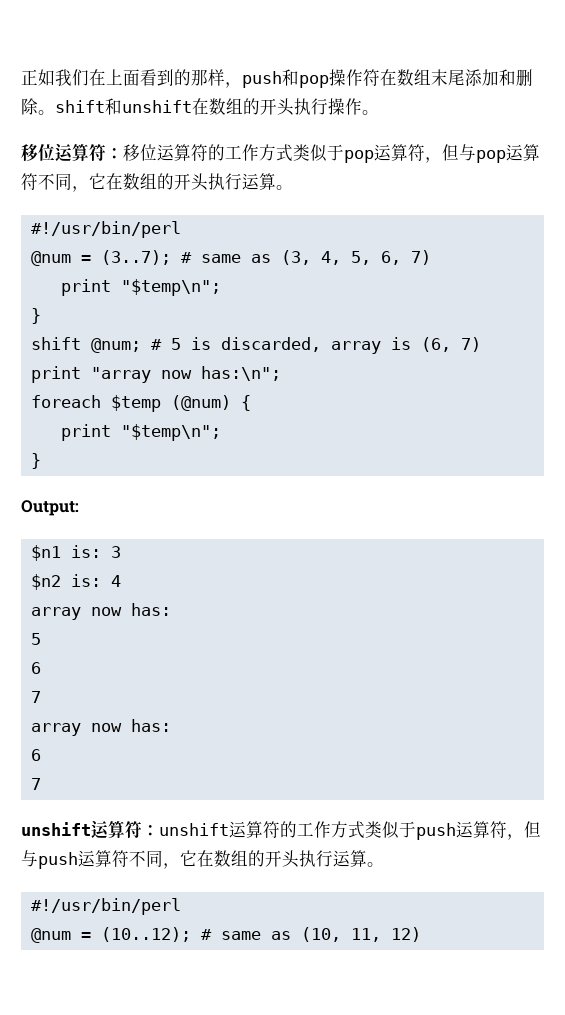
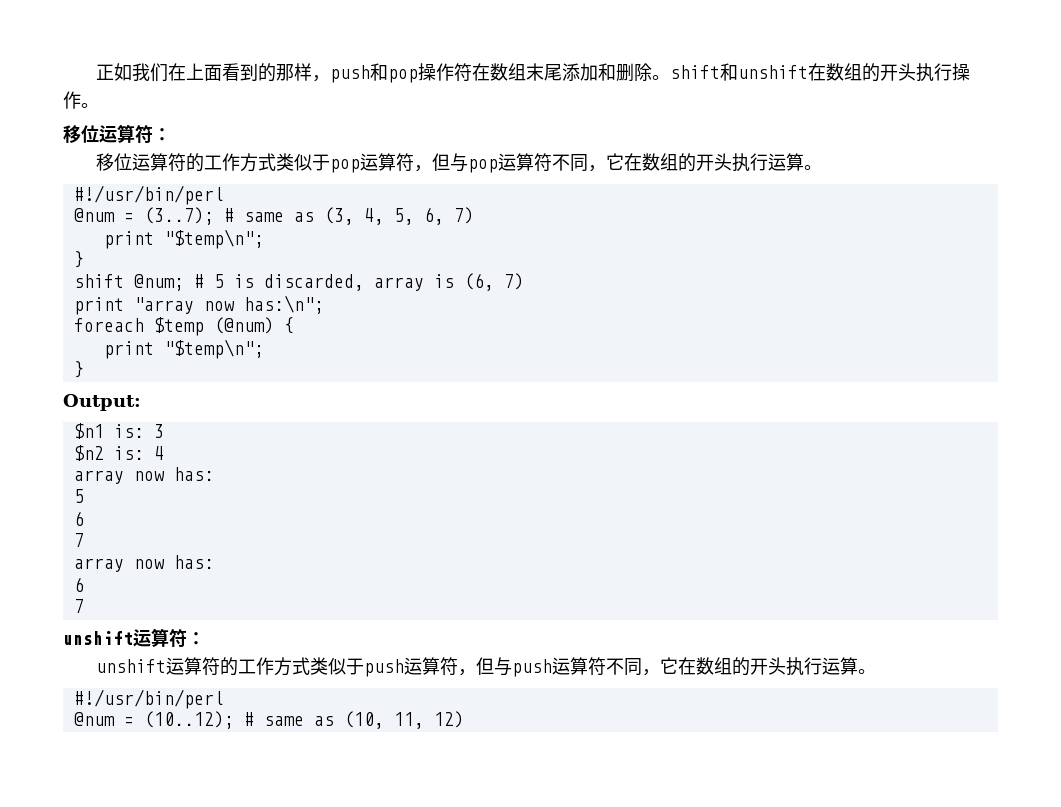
- 移位运算符：移位运算符的工作方式类似于pop运算符，但与pop运算符不同，它在数组的开头执行运算。
+ 移位运算符：
+ 移位运算符的工作方式类似于pop运算符，但与pop运算符不同，它在数组的开头执行运算。
- unshift运算符：unshift运算符的工作方式类似于push运算符，但与push运算符不同，它在数组的开头执行运算。
+ unshift运算符：
+ unshift运算符的工作方式类似于push运算符，但与push运算符不同，它在数组的开头执行运算。

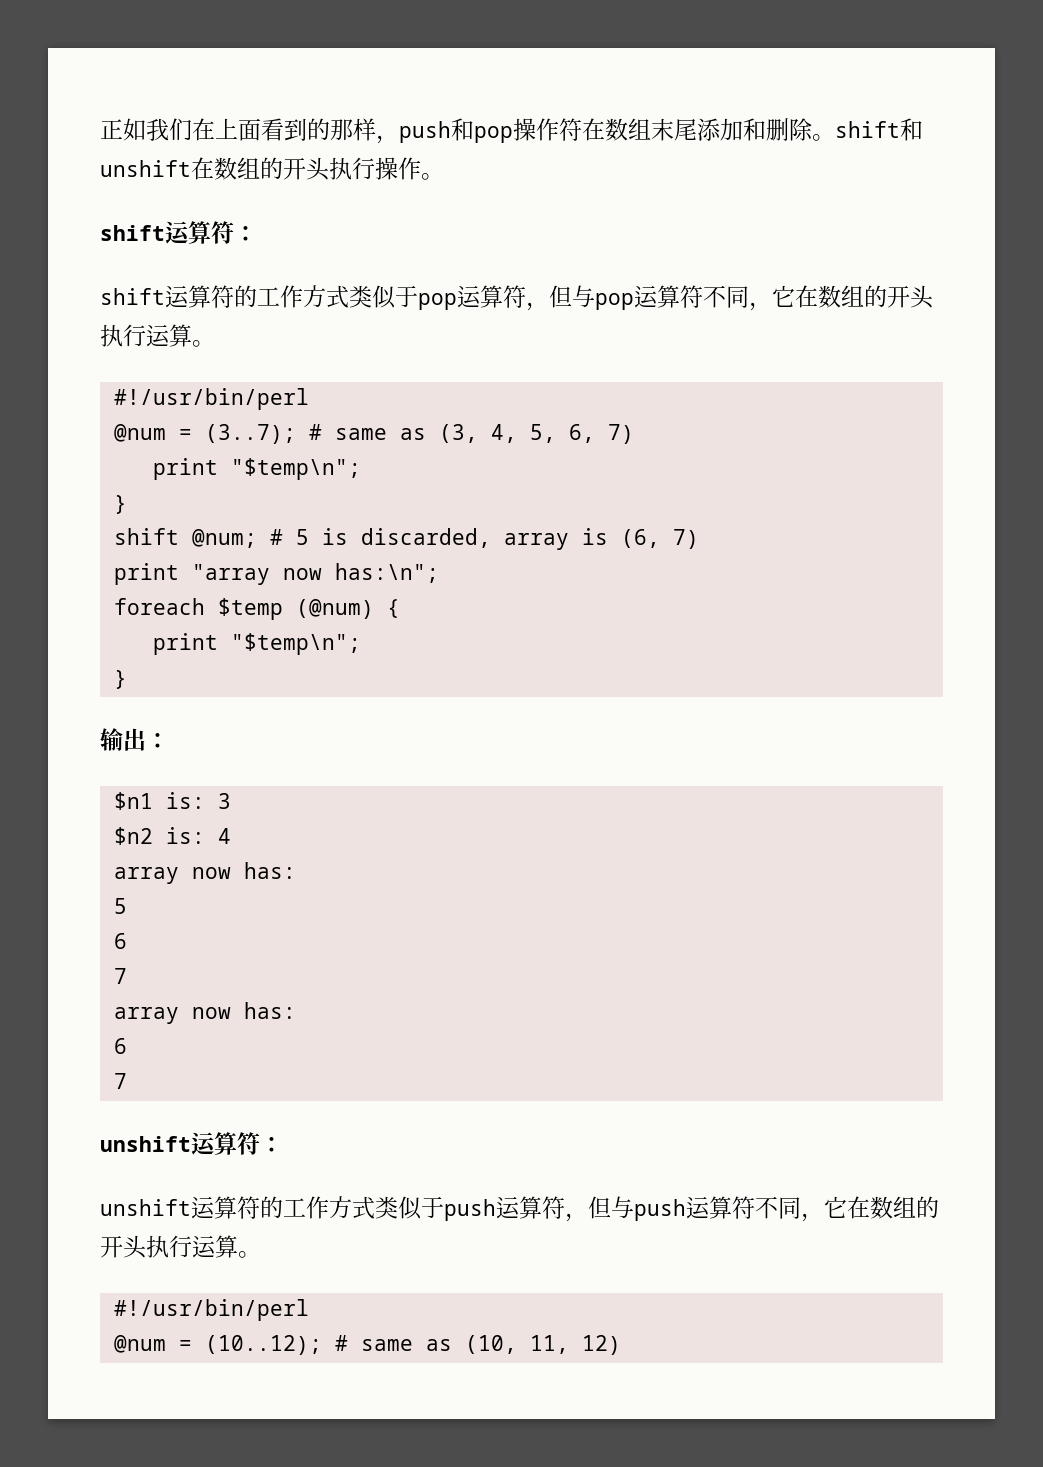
- 移位运算符：
- 移位运算符的工作方式类似于pop运算符，但与pop运算符不同，它在数组的开头执行运算。
+ shift运算符：
+ shift运算符的工作方式类似于pop运算符，但与pop运算符不同，它在数组的开头执行运算。
- Output:
+ 输出：

